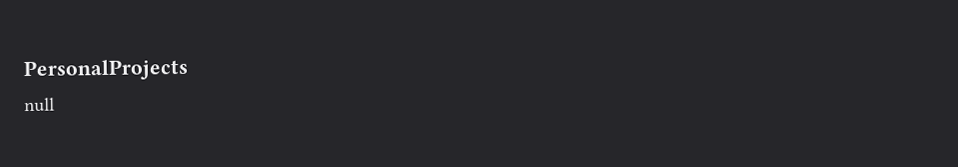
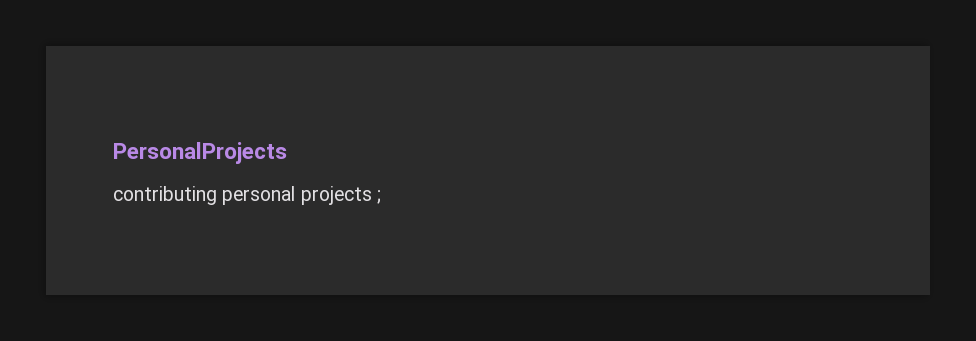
- null
+ contributing personal projects ;

